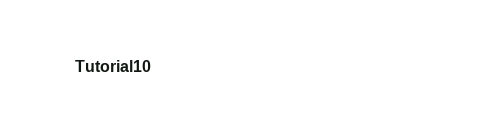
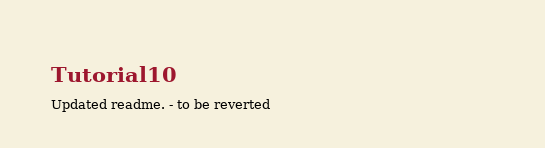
+ Updated readme. - to be reverted

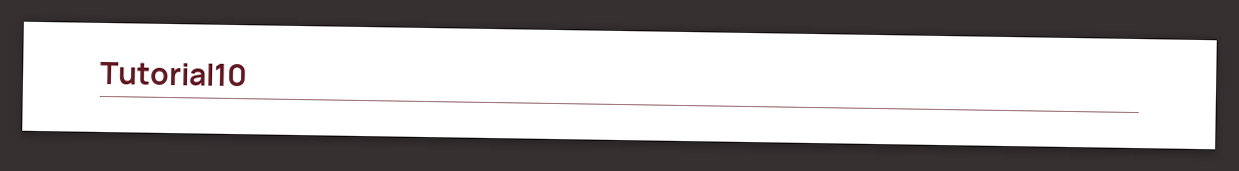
- Updated readme. - to be reverted

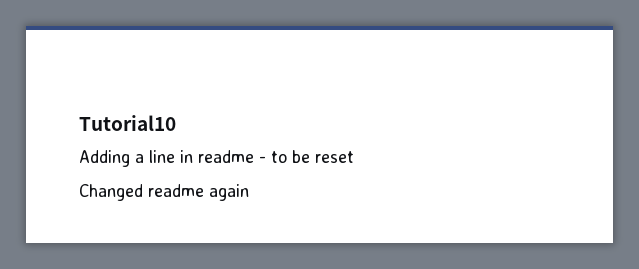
+ Adding a line in readme - to be reset
+ Changed readme again

